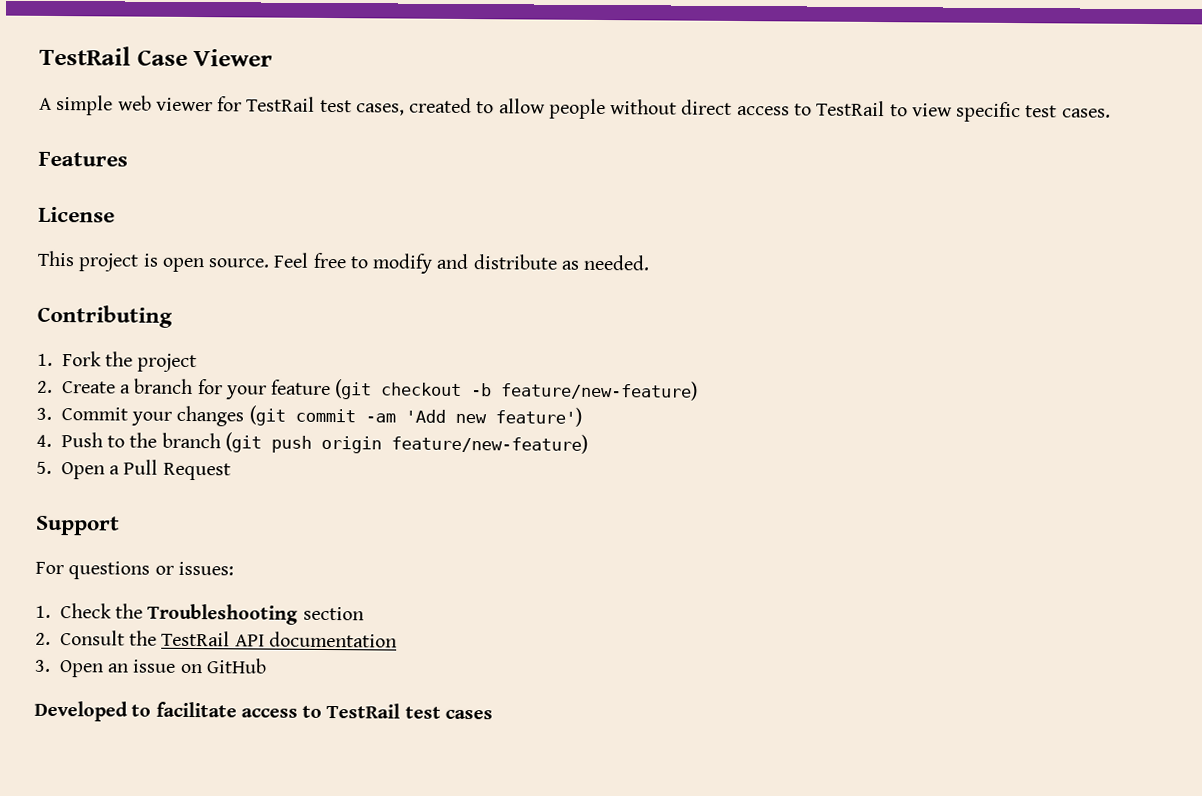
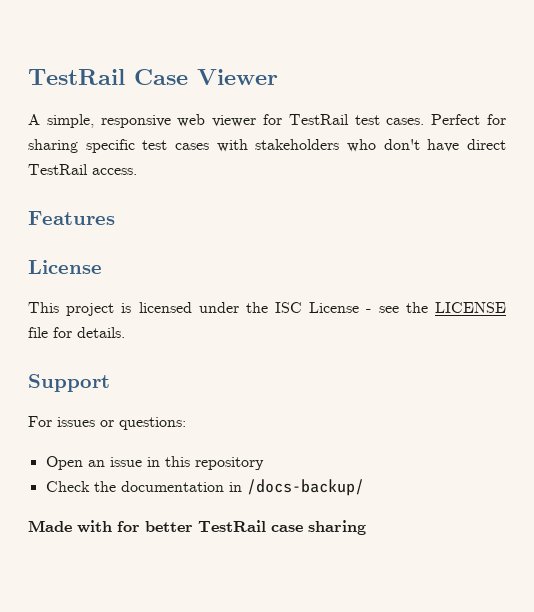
- A simple web viewer for TestRail test cases, created to allow people without direct access to TestRail to view specific test cases.
+ A simple, responsive web viewer for TestRail test cases. Perfect for sharing specific test cases with stakeholders who don't have direct TestRail access.
- This project is open source. Feel free to modify and distribute as needed.
- Contributing
- 1. Fork the project
- 2. Create a branch for your feature (git checkout -b feature/new-feature)
- 3. Commit your changes (git commit -am 'Add new feature')
- 4. Push to the branch (git push origin feature/new-feature)
- 5. Open a Pull Request
+ This project is licensed under the ISC License - see the LICENSE file for details.
  Support
- For questions or issues:
- 1. Check the Troubleshooting section
- 2. Consult the TestRail API documentation
- 3. Open an issue on GitHub
- Developed to facilitate access to TestRail test cases
+ For issues or questions:
+ Open an issue in this repository
+ Check the documentation in /docs-backup/
+ Made with for better TestRail case sharing

